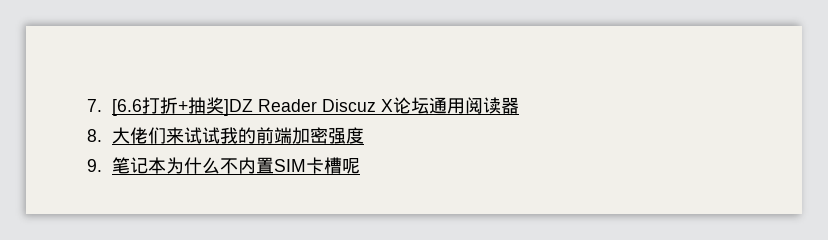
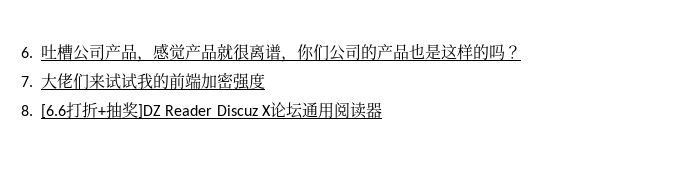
- 7. [6.6打折+抽奖]DZ Reader Discuz X论坛通用阅读器
+ 6.吐槽公司产品，感觉产品就很离谱，你们公司的产品也是这样的吗？
+ 7.大佬们来试试我的前端加密强度
+ 8. [6.6打折+抽奖]DZ Reader Discuz X论坛通用阅读器
- 8.大佬们来试试我的前端加密强度
- 9.笔记本为什么不内置SIM卡槽呢

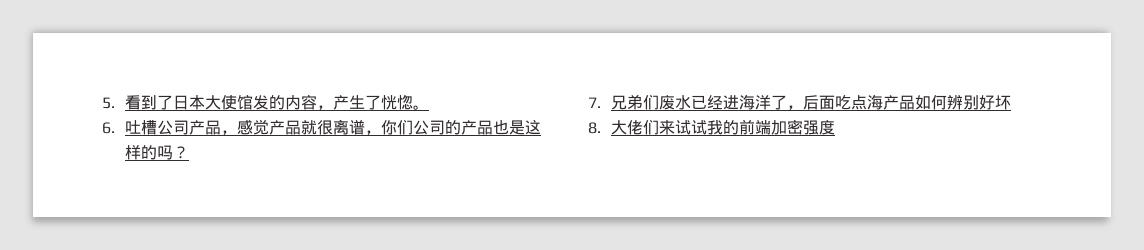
+ 5.看到了日本大使馆发的内容，产生了恍惚。
- 7.大佬们来试试我的前端加密强度
+ 7.兄弟们废水已经进海洋了，后面吃点海产品如何辨别好坏
+ 8.大佬们来试试我的前端加密强度
- 8. [6.6打折+抽奖]DZ Reader Discuz X论坛通用阅读器

